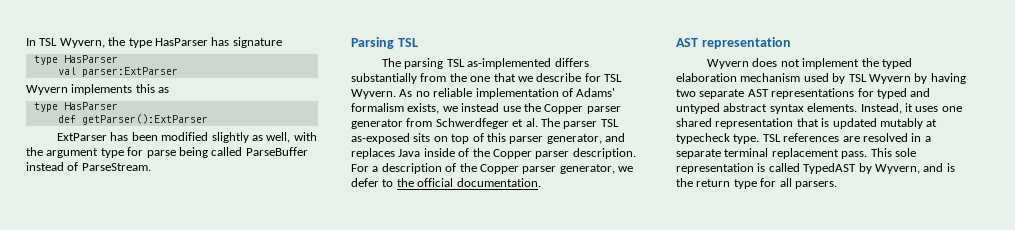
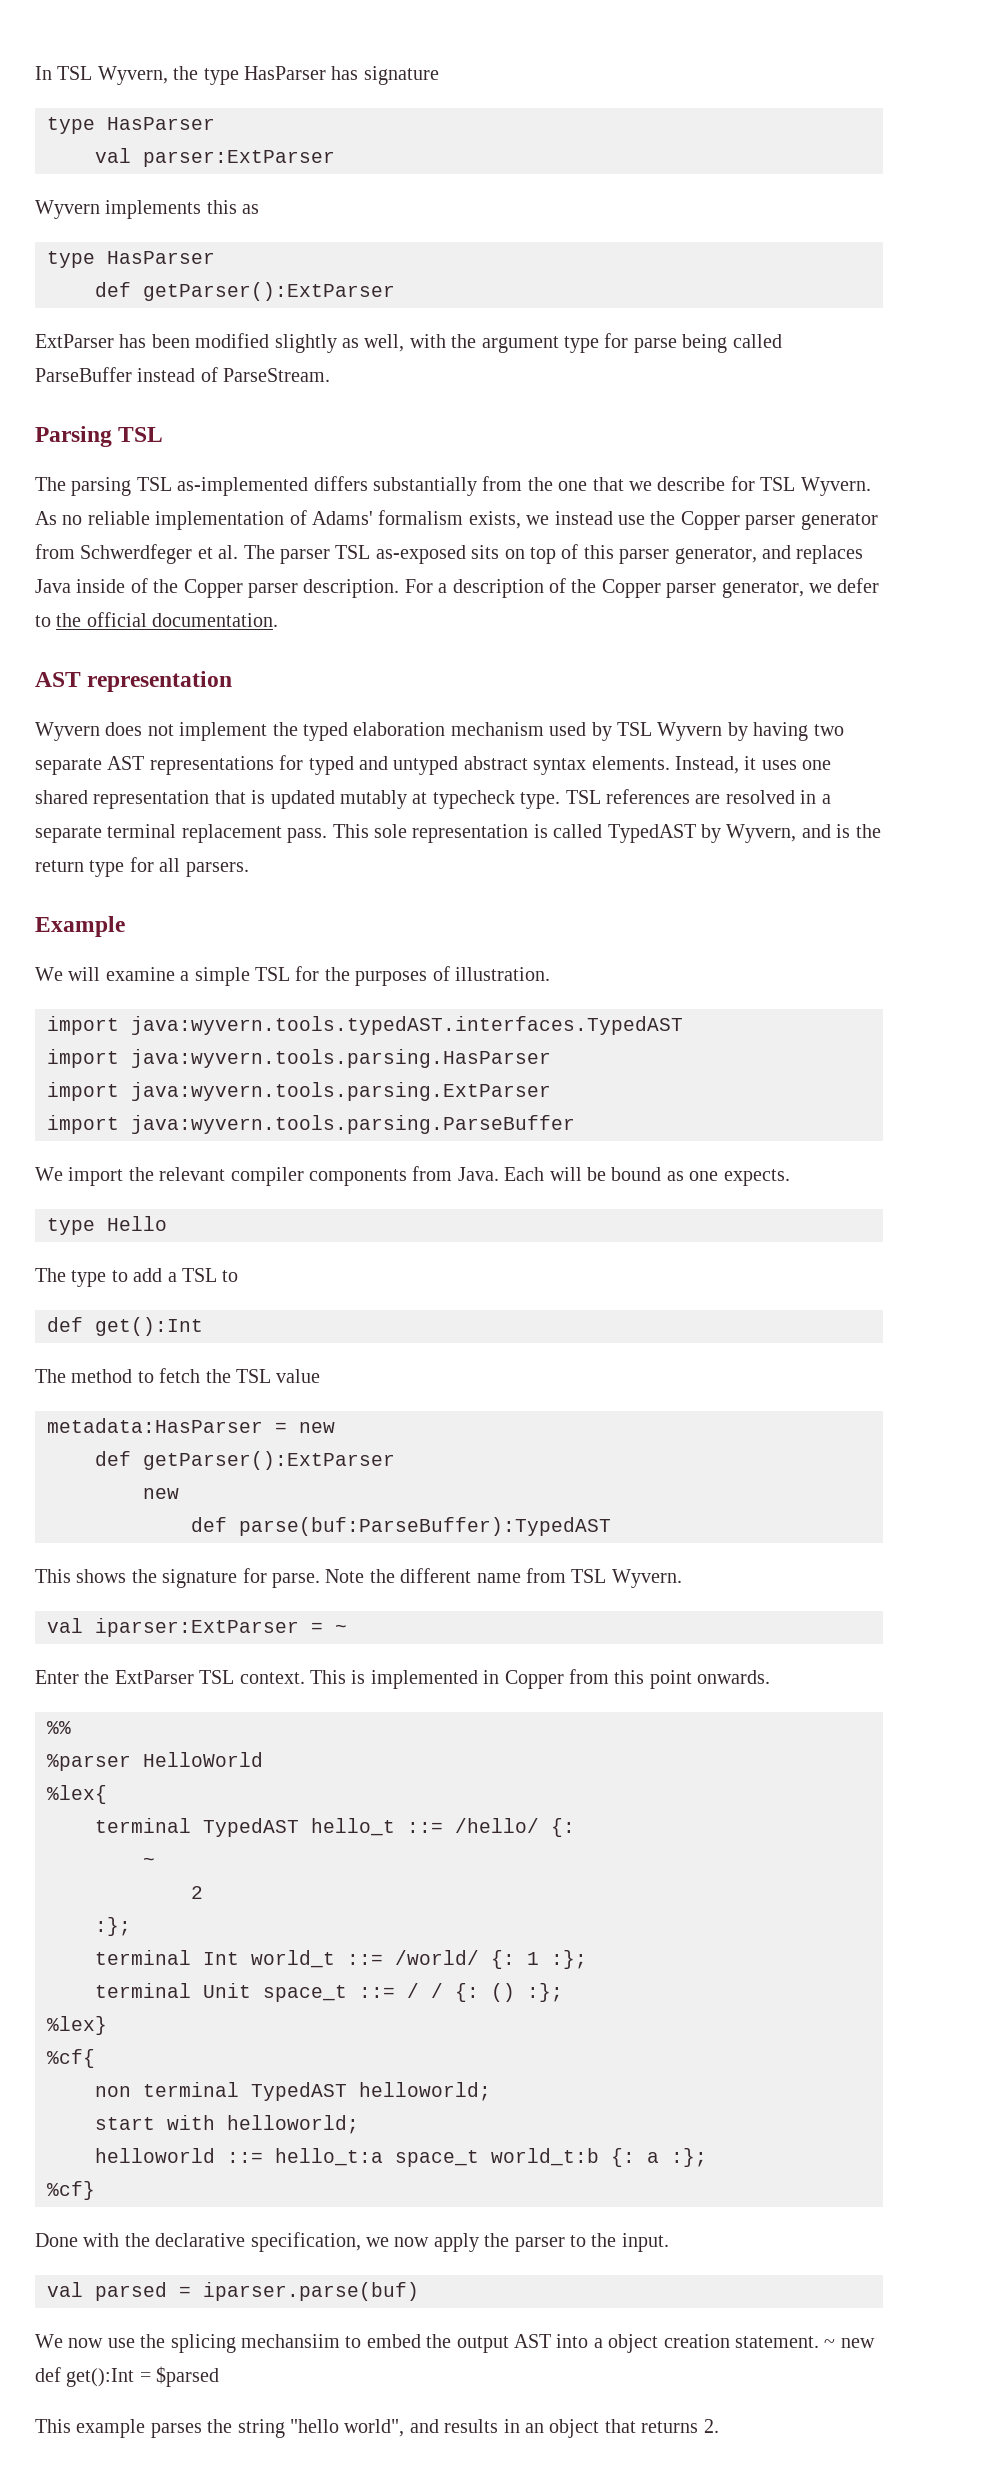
+ Example
+ We will examine a simple TSL for the purposes of illustration.
+ import java:wyvern.tools.typedAST.interfaces.TypedAST
+ import java:wyvern.tools.parsing.HasParser
+ import java:wyvern.tools.parsing.ExtParser
+ import java:wyvern.tools.parsing.ParseBuffer
+ We import the relevant compiler components from Java. Each will be bound as one expects.
+ type Hello
+ The type to add a TSL to
+ def get():Int
+ The method to fetch the TSL value
+ metadata:HasParser = new
+ def getParser():ExtParser
+ new
+ def parse(buf:ParseBuffer):TypedAST
+ This shows the signature for parse. Note the different name from TSL Wyvern.
+ val iparser:ExtParser = ~
+ Enter the ExtParser TSL context. This is implemented in Copper from this point onwards.
+ %%
+ %parser HelloWorld
+ %lex{
+ terminal TypedAST hello_t ::= /hello/ {:
+ ~
+ 2
+ :};
+ terminal Int world_t ::= /world/ {: 1 :};
+ terminal Unit space_t ::= / / {: () :};
+ %lex}
+ %cf{
+ non terminal TypedAST helloworld;
+ start with helloworld;
+ helloworld ::= hello_t:a space_t world_t:b {: a :};
+ %cf}
+ Done with the declarative specification, we now apply the parser to the input.
+ val parsed = iparser.parse(buf)
+ We now use the splicing mechansiim to embed the output AST into a object creation statement. ~ new def get():Int = $parsed
+ This example parses the string "hello world", and results in an object that returns 2.

